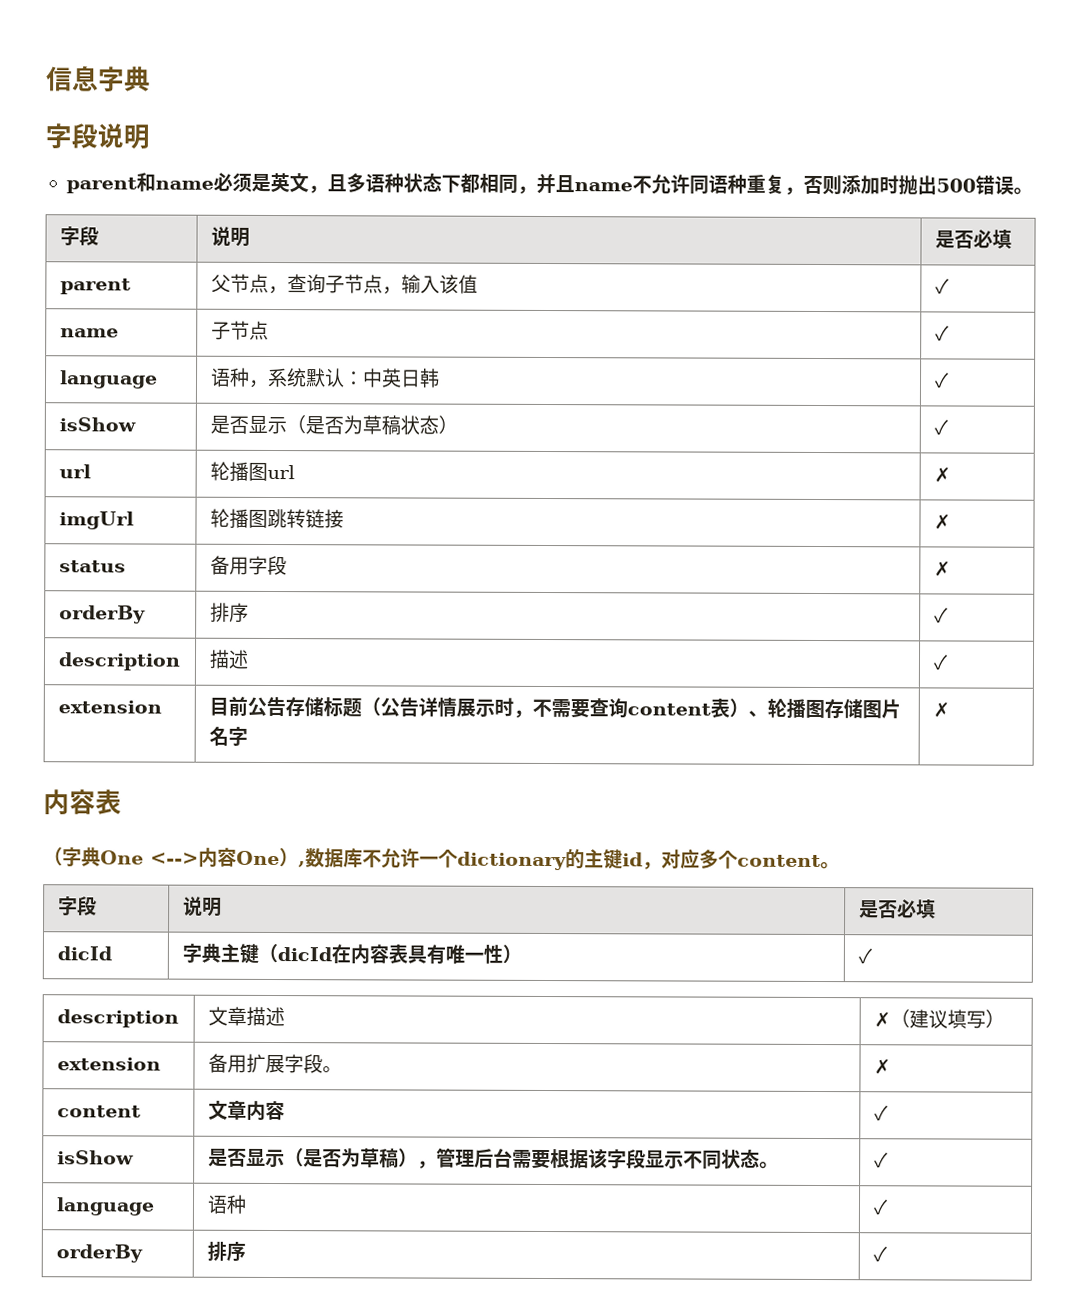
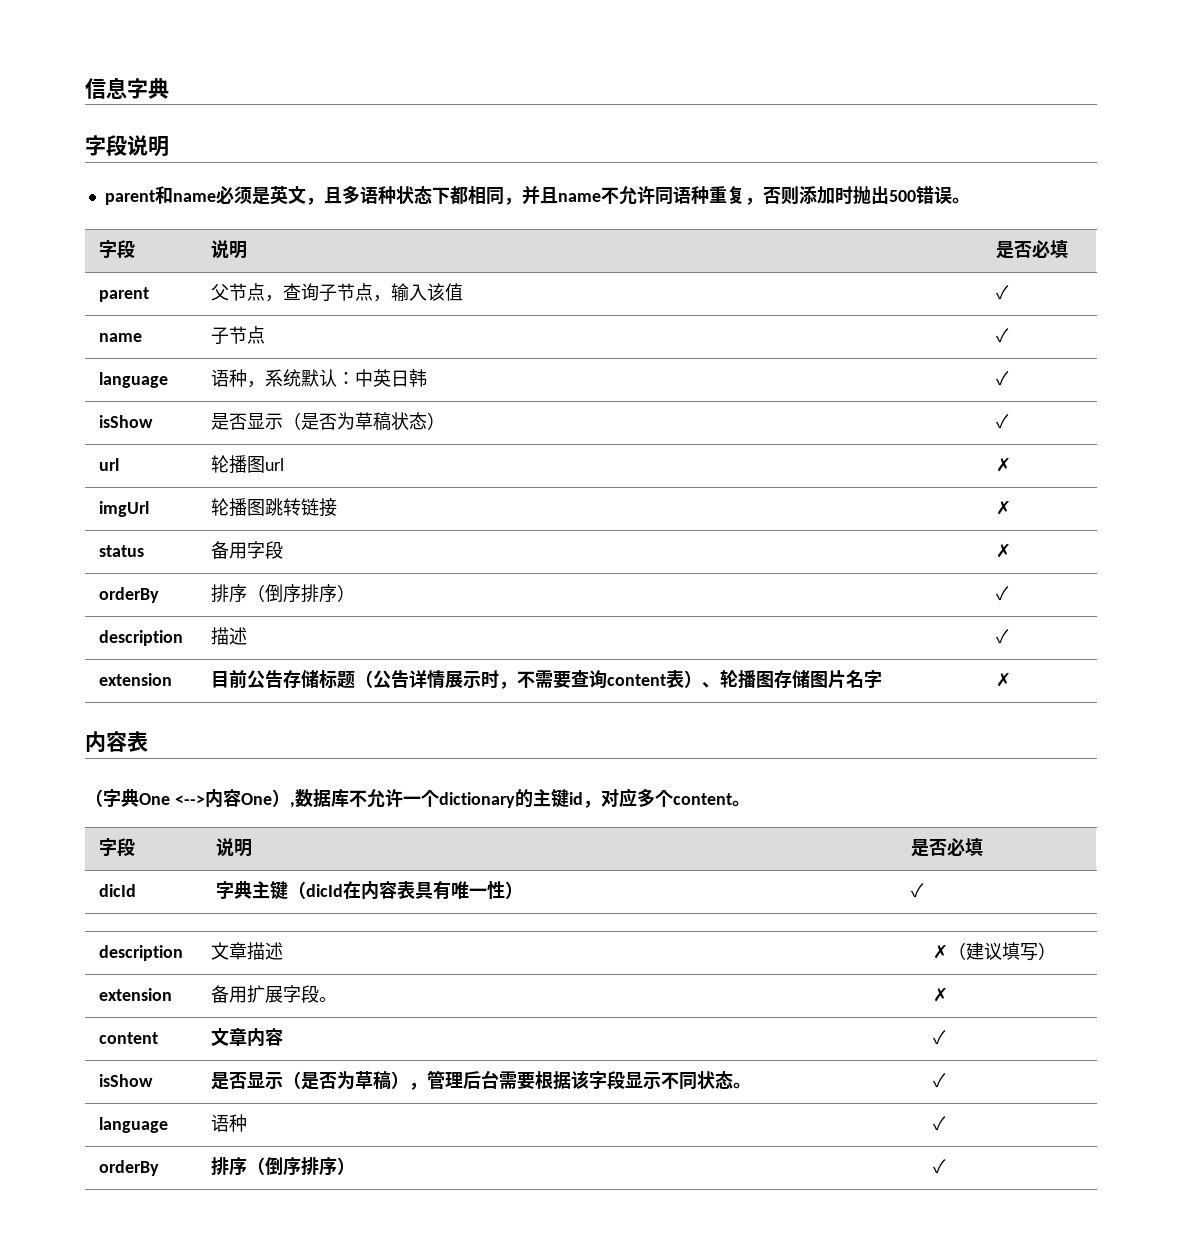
  status | 备用字段 | ✗
- orderBy | 排序 | ✓
+ orderBy | 排序（倒序排序） | ✓
  language | 语种 | ✓
- orderBy | 排序 | ✓
+ orderBy | 排序（倒序排序） | ✓

